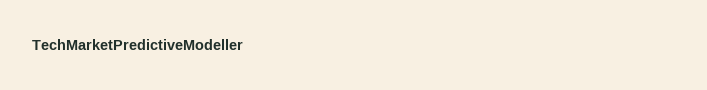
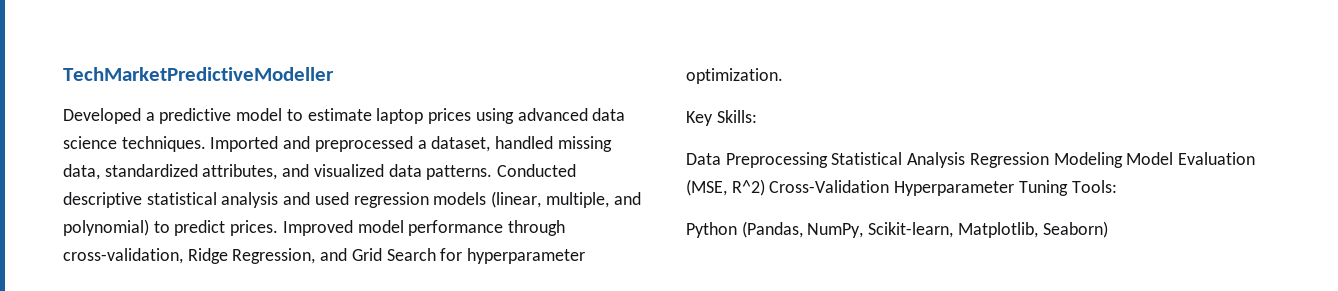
+ Developed a predictive model to estimate laptop prices using advanced data science techniques. Imported and preprocessed a dataset, handled missing data, standardized attributes, and visualized data patterns. Conducted descriptive statistical analysis and used regression models (linear, multiple, and polynomial) to predict prices. Improved model performance through cross-validation, Ridge Regression, and Grid Search for hyperparameter optimization.
+ Key Skills:
+ Data Preprocessing Statistical Analysis Regression Modeling Model Evaluation (MSE, R^2) Cross-Validation Hyperparameter Tuning Tools:
+ Python (Pandas, NumPy, Scikit-learn, Matplotlib, Seaborn)

